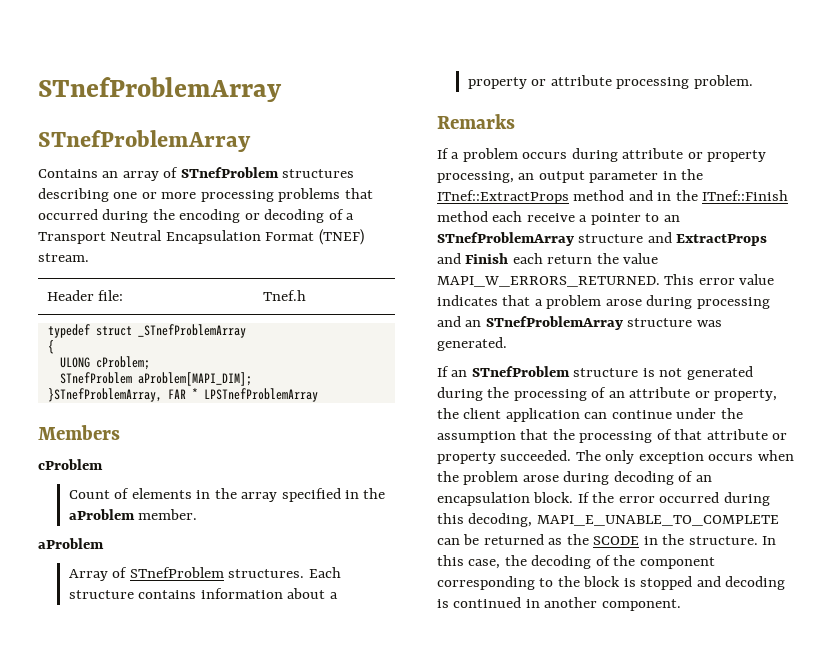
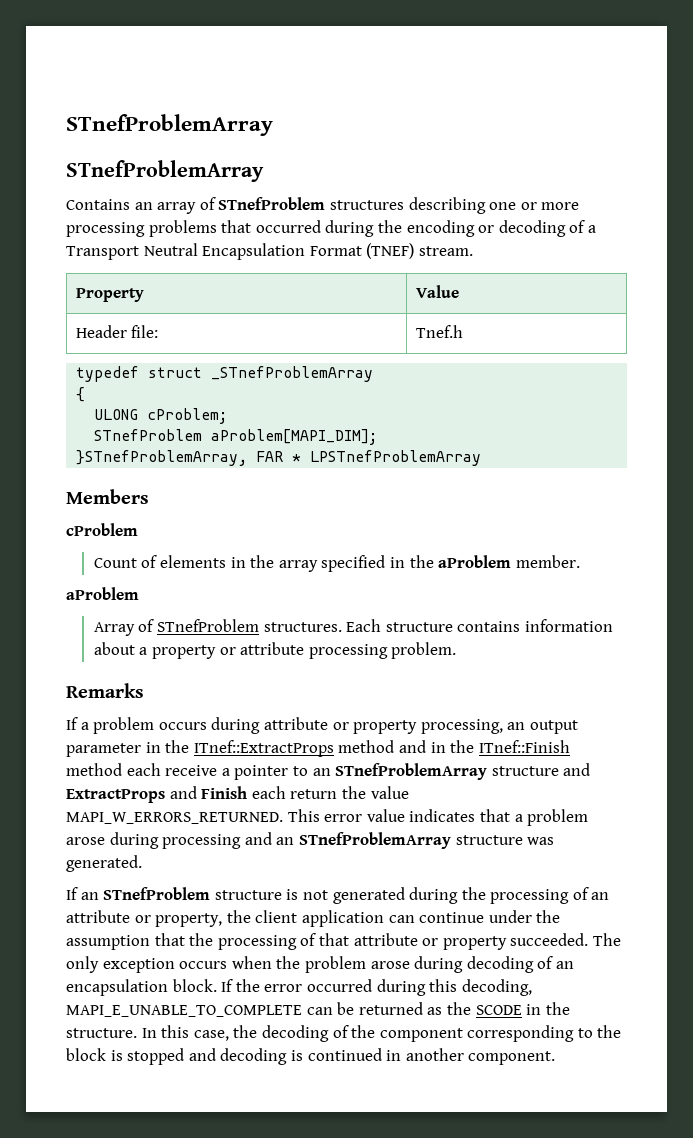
+ Property | Value

